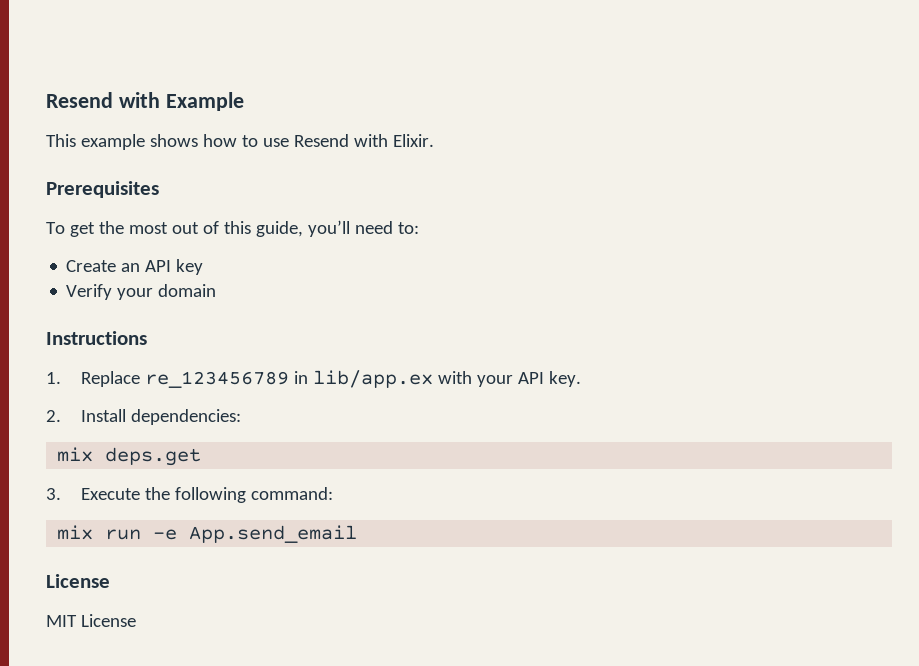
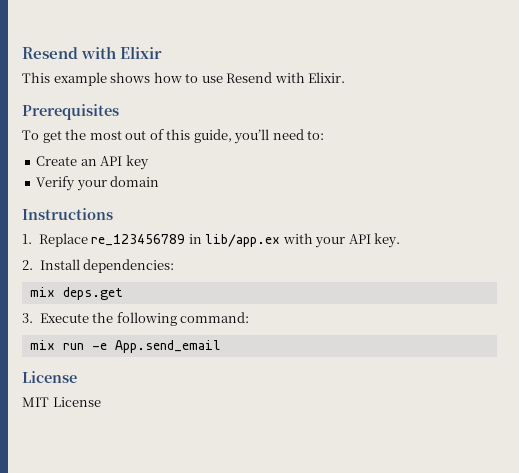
- Resend with Example
+ Resend with Elixir

